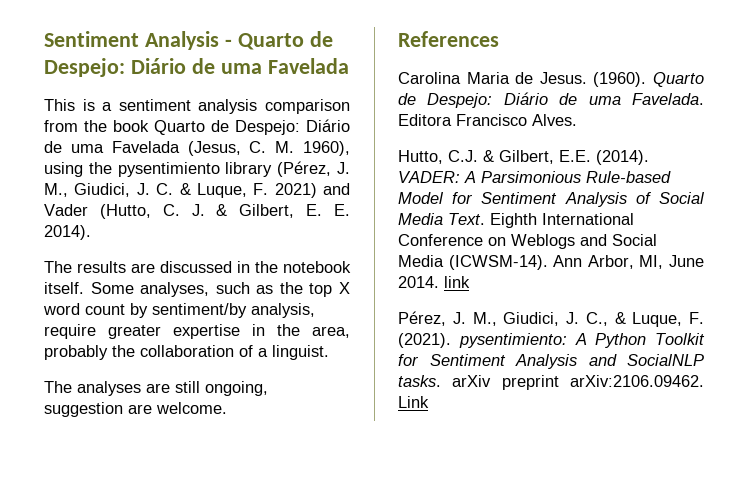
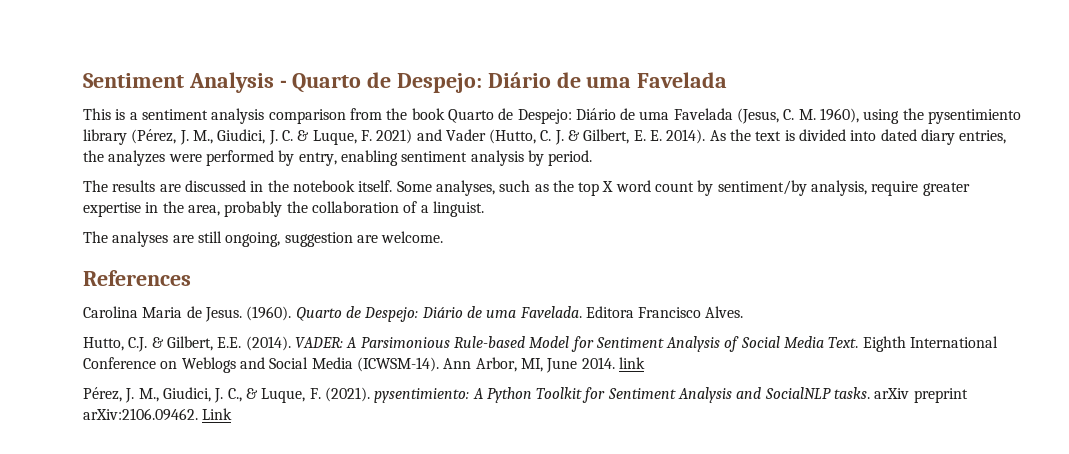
+ As the text is divided into dated diary entries, the analyzes were performed by entry, enabling sentiment analysis by period.

